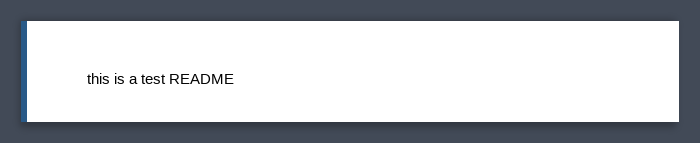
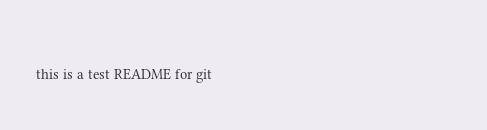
- this is a test README
+ this is a test README for git

